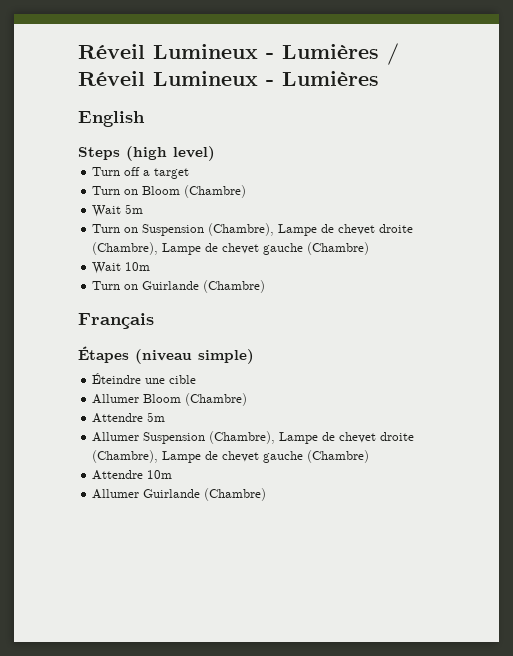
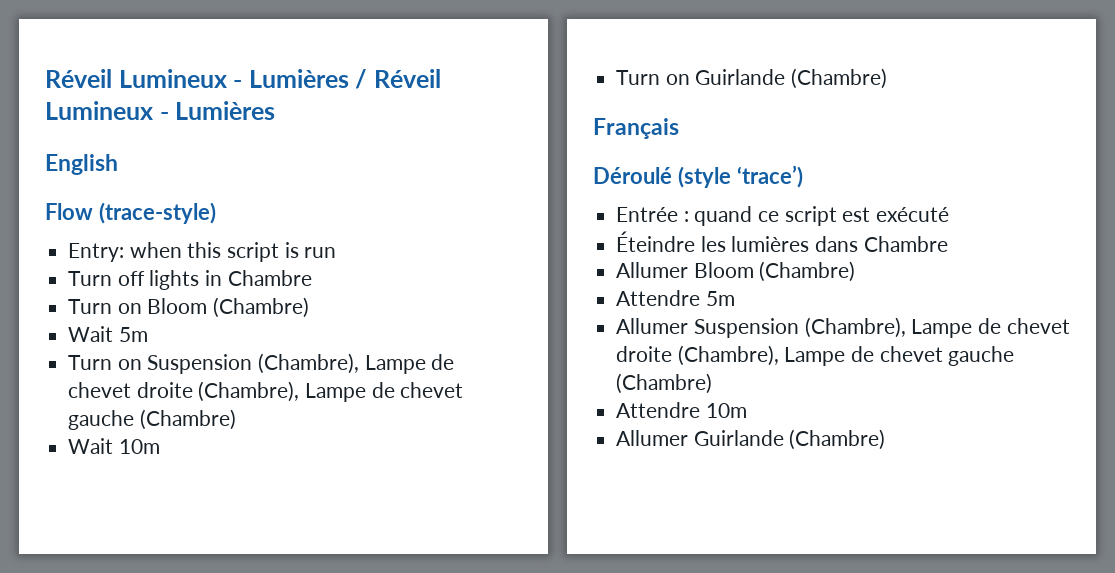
- Steps (high level)
+ Flow (trace-style)
+ Entry: when this script is run
- Turn off a target
+ Turn off lights in Chambre
- Étapes (niveau simple)
- Éteindre une cible
+ Déroulé (style ‘trace’)
+ Entrée : quand ce script est exécuté
+ Éteindre les lumières dans Chambre

